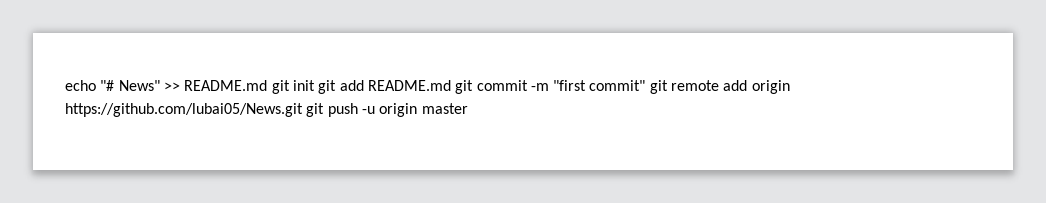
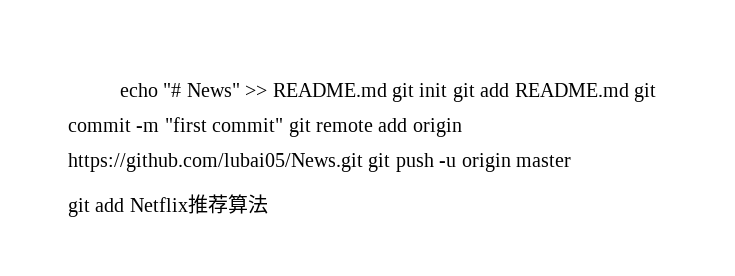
+ git add Netflix推荐算法

